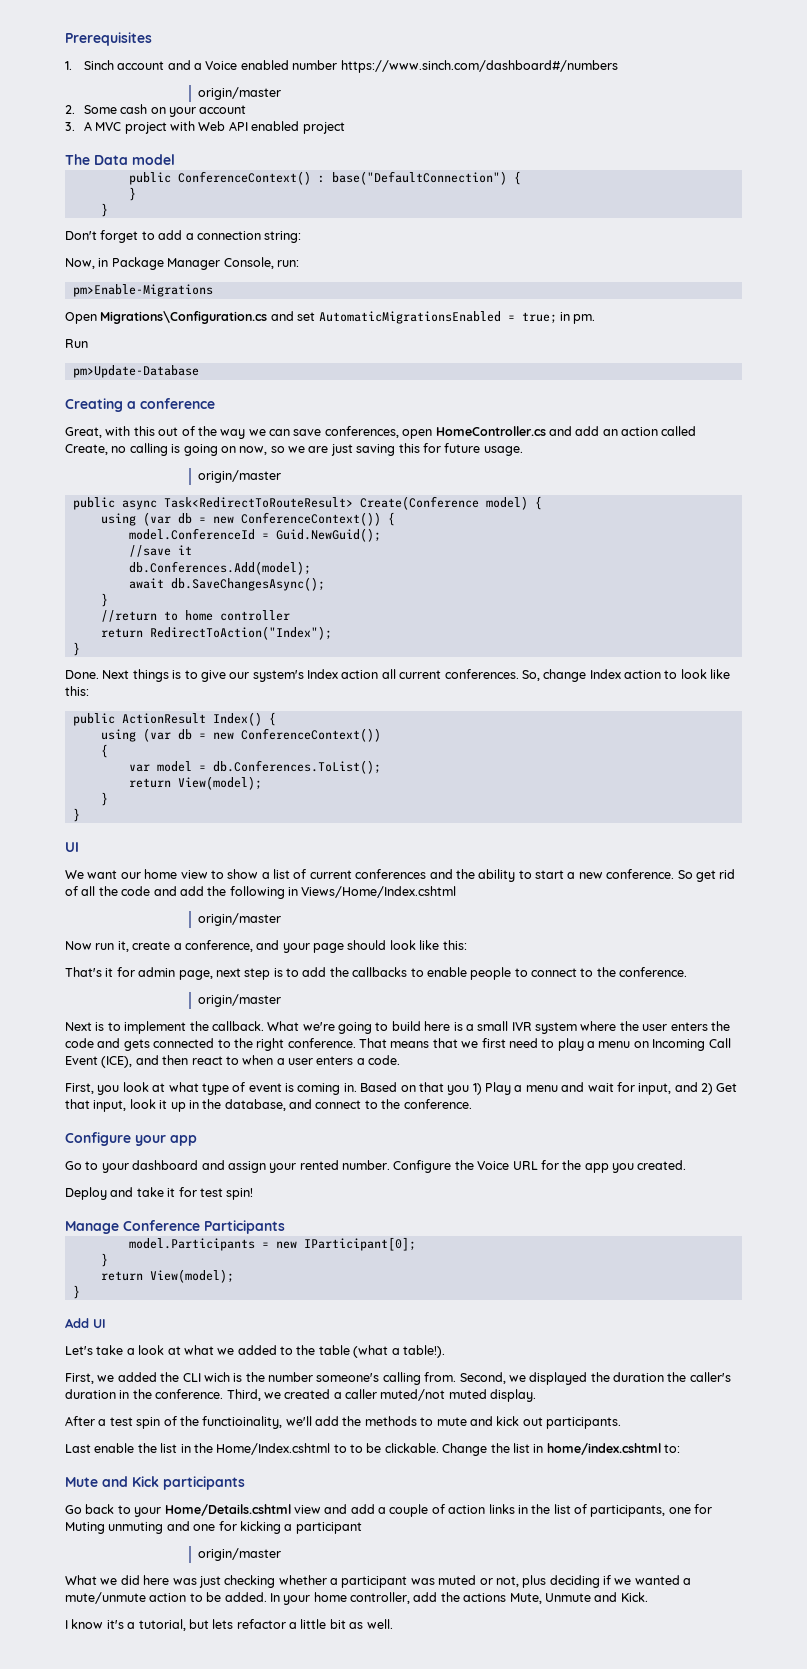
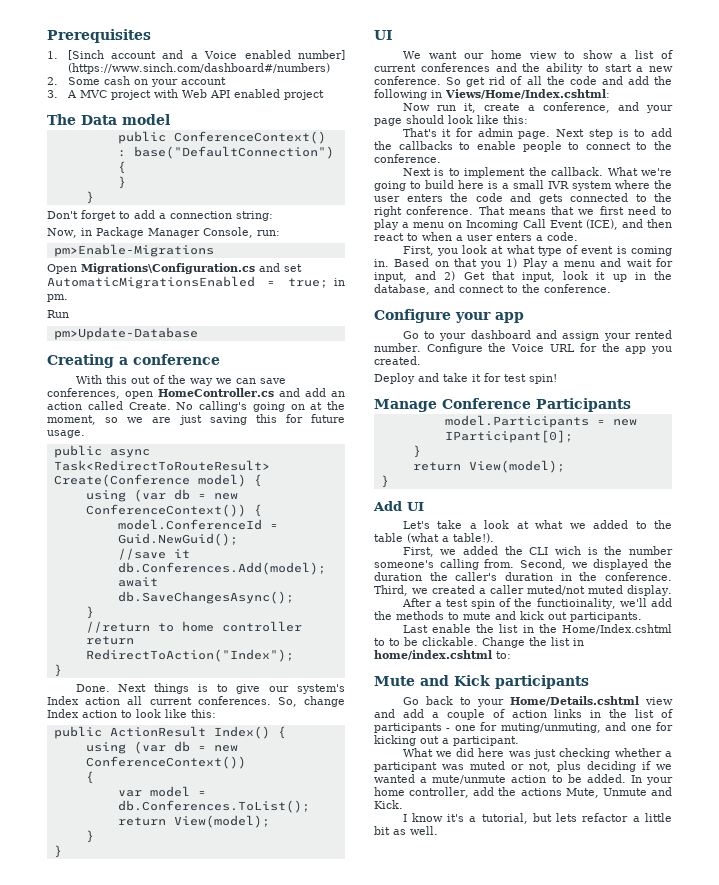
- 1. Sinch account and a Voice enabled number https://www.sinch.com/dashboard#/numbers
- origin/master
+ 1. [Sinch account and a Voice enabled number] (https://www.sinch.com/dashboard#/numbers)
- Great, with this out of the way we can save conferences, open HomeController.cs and add an action called Create, no calling is going on now, so we are just saving this for future usage.
- origin/master
+ With this out of the way we can save conferences, open HomeController.cs and add an action called Create. No calling's going on at the moment, so we are just saving this for future usage.
- So get rid of all the code and add the following in Views/Home/Index.cshtml
- origin/master
+ So get rid of all the code and add the following in Views/Home/Index.cshtml:
- That's it for admin page, next step is to add the callbacks to enable people to connect to the conference.
- origin/master
+ That's it for admin page. Next step is to add the callbacks to enable people to connect to the conference.
- Go back to your Home/Details.cshtml view and add a couple of action links in the list of participants, one for Muting unmuting and one for kicking a participant
- origin/master
+ Go back to your Home/Details.cshtml view and add a couple of action links in the list of participants - one for muting/unmuting, and one for kicking out a participant.

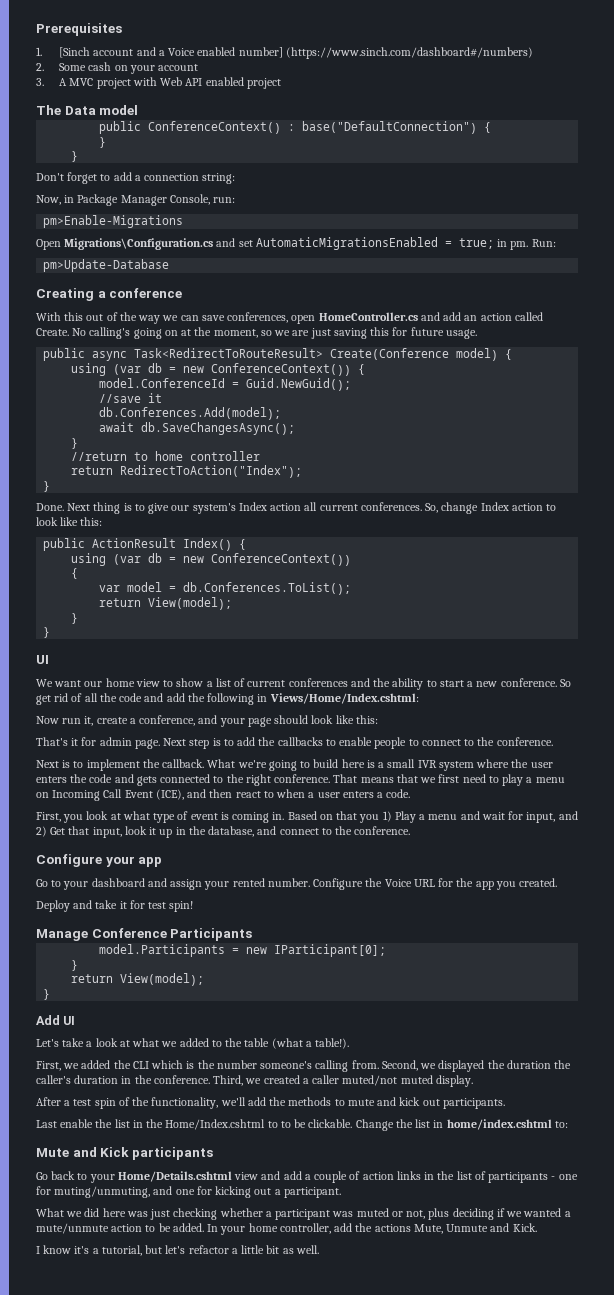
- Open Migrations\Configuration.cs and set AutomaticMigrationsEnabled = true; in pm.
- Run
+ Open Migrations\Configuration.cs and set AutomaticMigrationsEnabled = true; in pm. Run:
- Next things is to give our system's Index action all current conferences.
+ Next thing is to give our system's Index action all current conferences.
- First, we added the CLI wich is the number someone's calling from.
+ First, we added the CLI which is the number someone's calling from.
- After a test spin of the functioinality, we'll add the methods to mute and kick out participants.
+ After a test spin of the functionality, we'll add the methods to mute and kick out participants.
- I know it's a tutorial, but lets refactor a little bit as well.
+ I know it's a tutorial, but let's refactor a little bit as well.

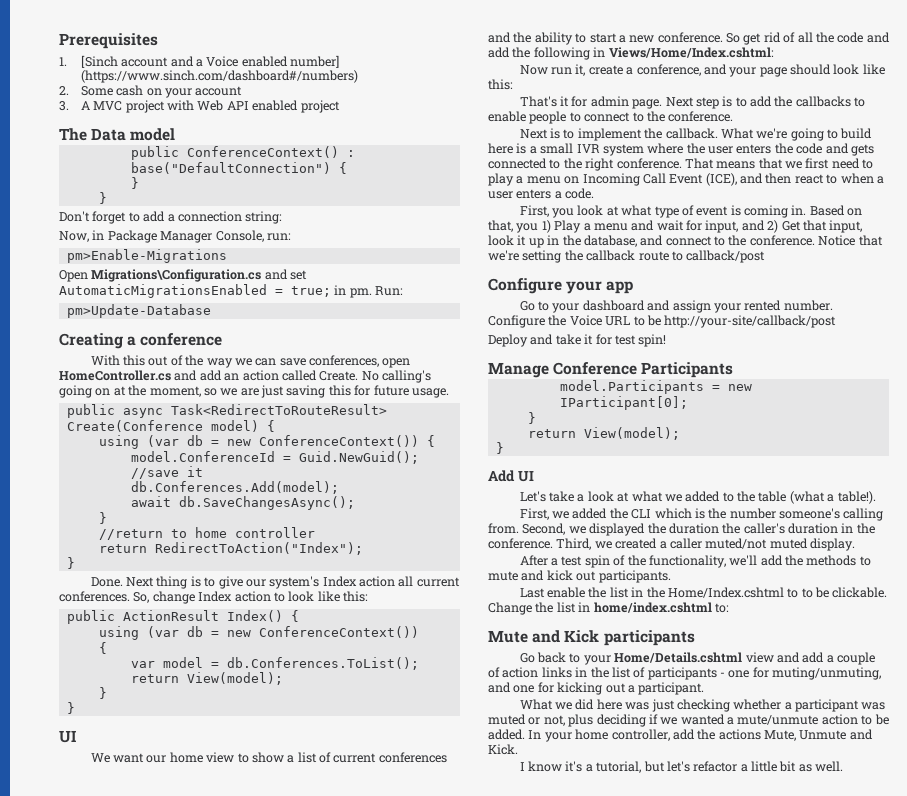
- Based on that you 1) Play a menu and wait for input, and 2) Get that input, look it up in the database, and connect to the conference.
+ Based on that, you 1) Play a menu and wait for input, and 2) Get that input, look it up in the database, and connect to the conference. Notice that we're setting the callback route to callback/post
- Configure the Voice URL for the app you created.
+ Configure the Voice URL to be http://your-site/callback/post

